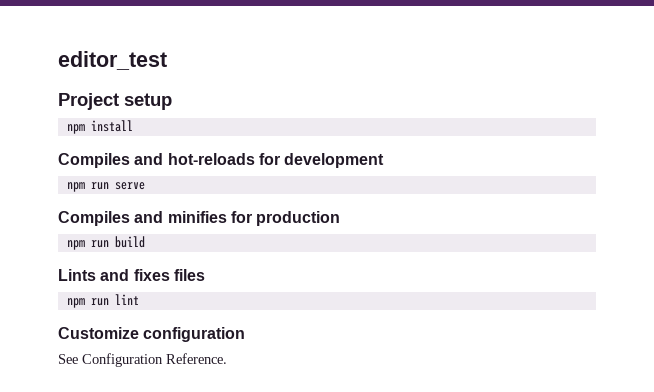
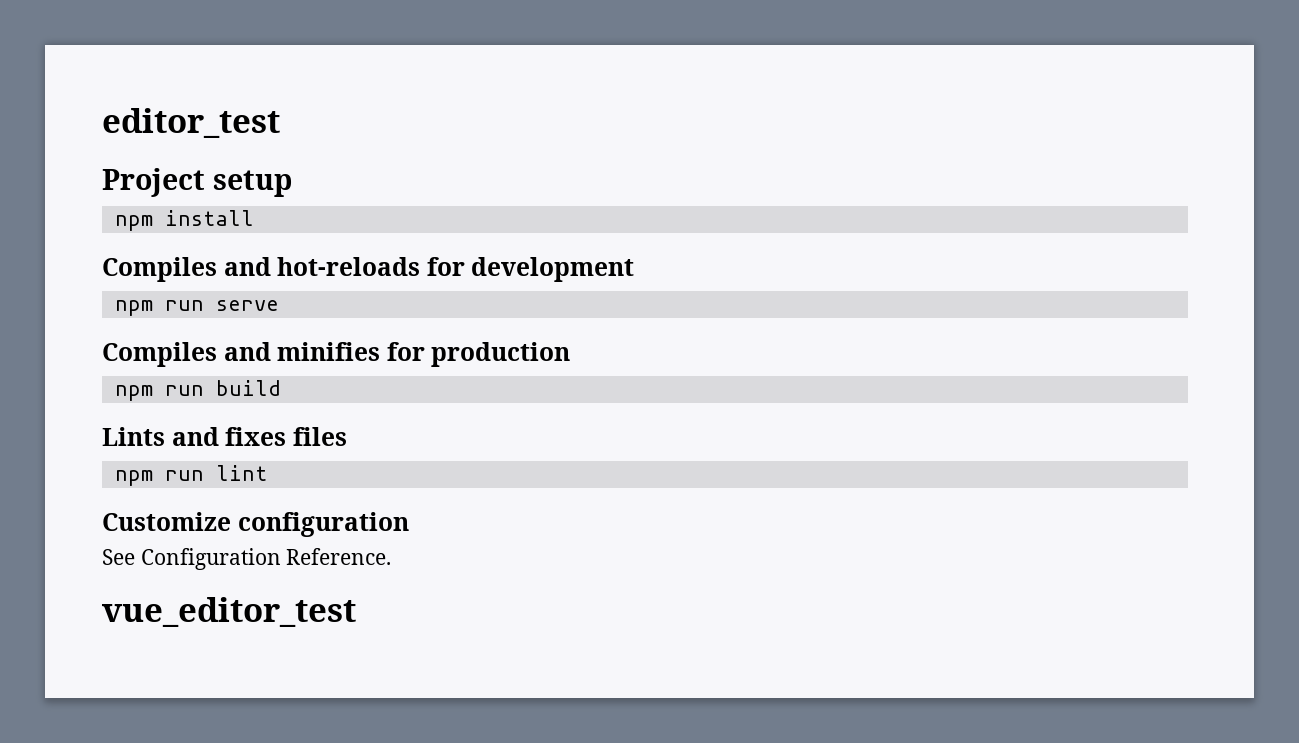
+ vue_editor_test

